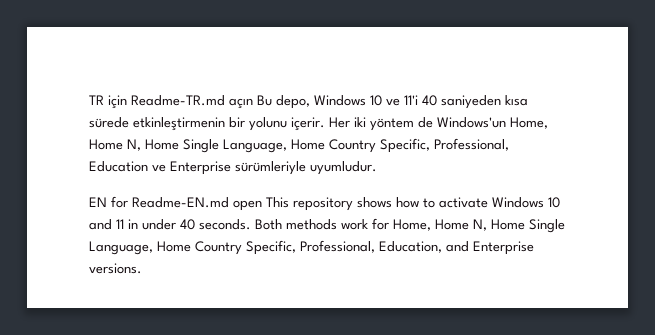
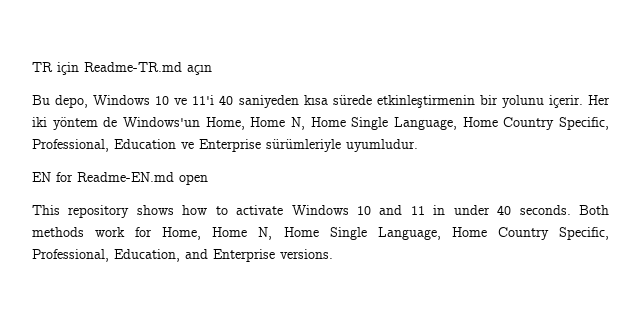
- TR için Readme-TR.md açın Bu depo, Windows 10 ve 11'i 40 saniyeden kısa sürede etkinleştirmenin bir yolunu içerir.
+ TR için Readme-TR.md açın
+ Bu depo, Windows 10 ve 11'i 40 saniyeden kısa sürede etkinleştirmenin bir yolunu içerir.
- EN for Readme-EN.md open This repository shows how to activate Windows 10 and 11 in under 40 seconds.
+ EN for Readme-EN.md open
+ This repository shows how to activate Windows 10 and 11 in under 40 seconds.

